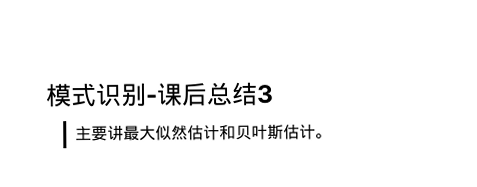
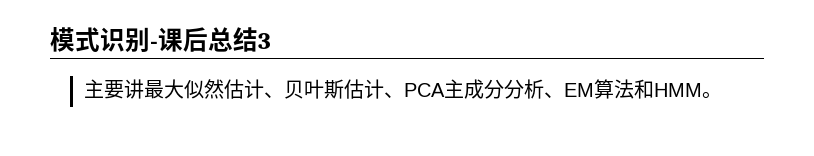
- 主要讲最大似然估计和贝叶斯估计。
+ 主要讲最大似然估计、贝叶斯估计、PCA主成分分析、EM算法和HMM。

